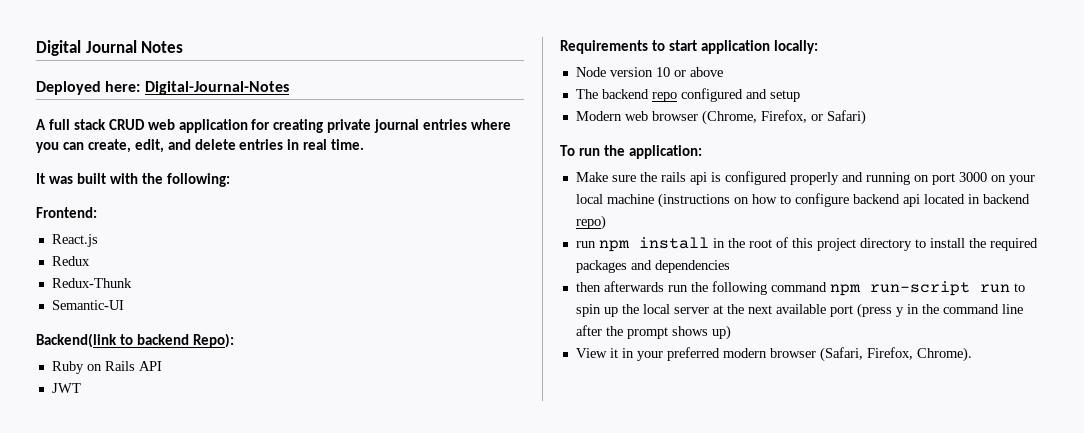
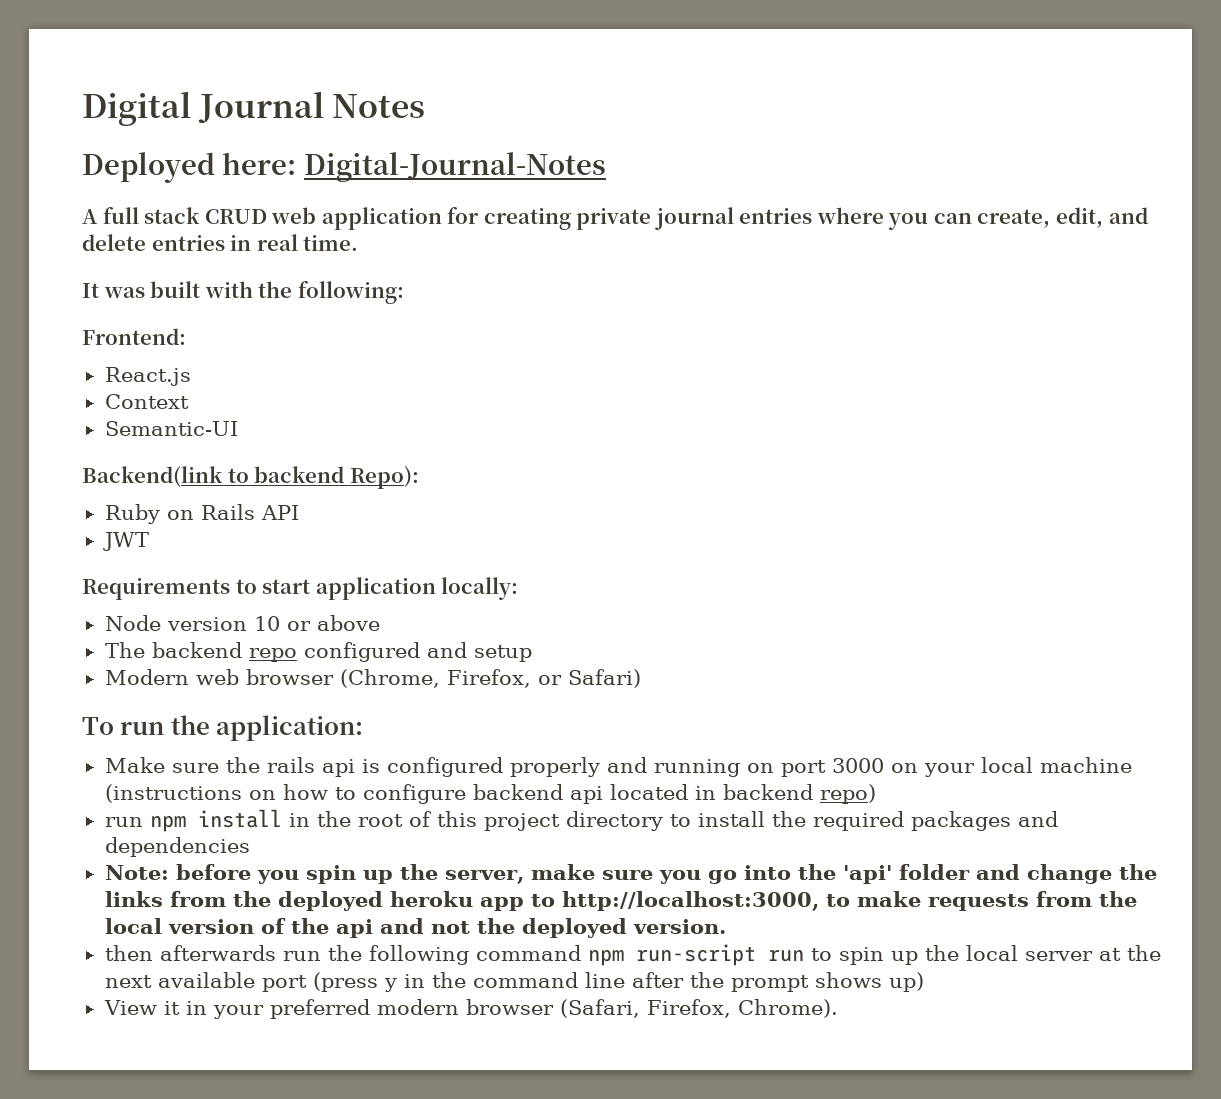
- Redux
- Redux-Thunk
+ Context
+ Note: before you spin up the server, make sure you go into the 'api' folder and change the links from the deployed heroku app to http://localhost:3000, to make requests from the local version of the api and not the deployed version.

